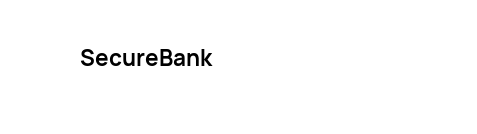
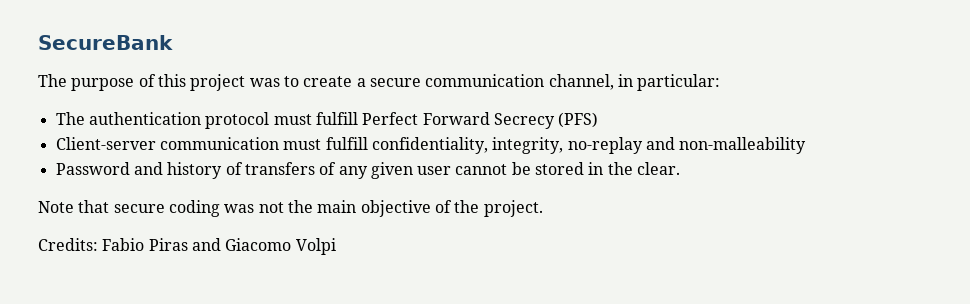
+ The purpose of this project was to create a secure communication channel, in particular:
+ The authentication protocol must fulfill Perfect Forward Secrecy (PFS)
+ Client-server communication must fulfill confidentiality, integrity, no-replay and non-malleability
+ Password and history of transfers of any given user cannot be stored in the clear.
+ Note that secure coding was not the main objective of the project.
+ Credits: Fabio Piras and Giacomo Volpi

